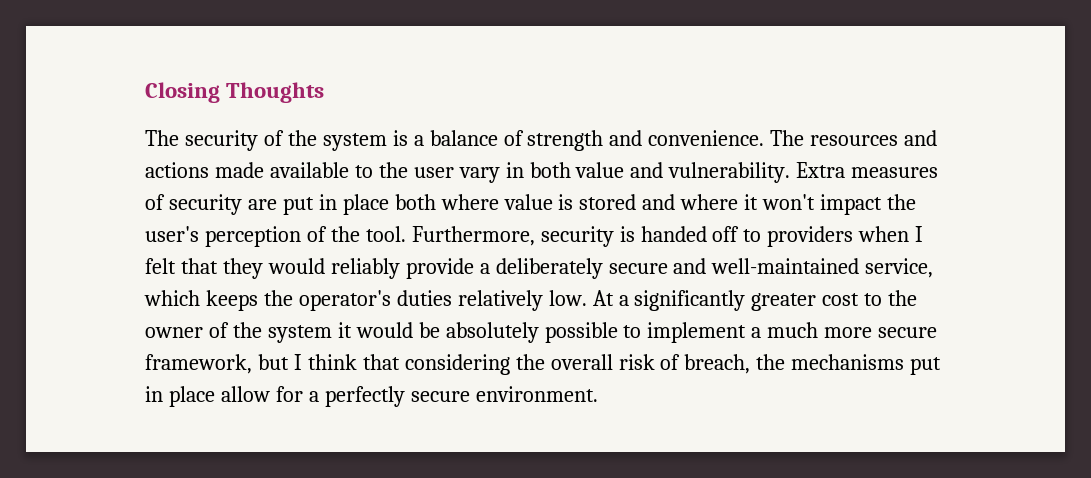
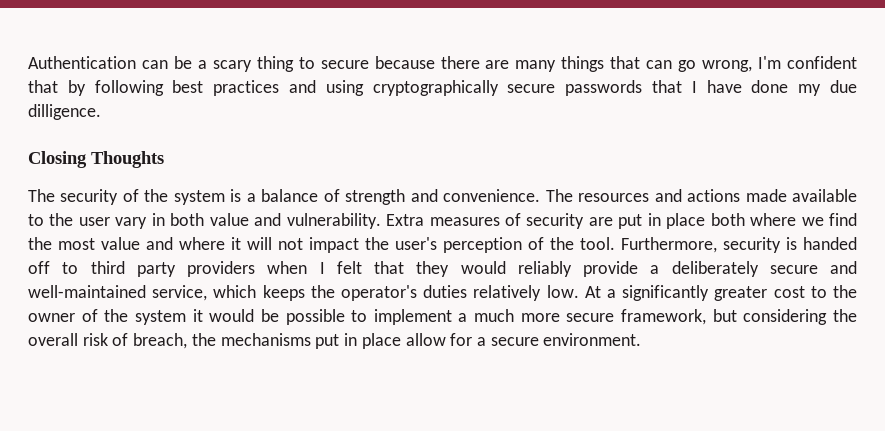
+ Authentication can be a scary thing to secure because there are many things that can go wrong, I'm confident that by following best practices and using cryptographically secure passwords that I have done my due dilligence.
- Extra measures of security are put in place both where value is stored and where it won't impact the user's perception of the tool.
+ Extra measures of security are put in place both where we find the most value and where it will not impact the user's perception of the tool.
- Furthermore, security is handed off to providers when I felt that they would reliably provide a deliberately secure and well-maintained service, which keeps the operator's duties relatively low.
+ Furthermore, security is handed off to third party providers when I felt that they would reliably provide a deliberately secure and well-maintained service, which keeps the operator's duties relatively low.
- At a significantly greater cost to the owner of the system it would be absolutely possible to implement a much more secure framework, but I think that considering the overall risk of breach, the mechanisms put in place allow for a perfectly secure environment.
+ At a significantly greater cost to the owner of the system it would be possible to implement a much more secure framework, but considering the overall risk of breach, the mechanisms put in place allow for a secure environment.

